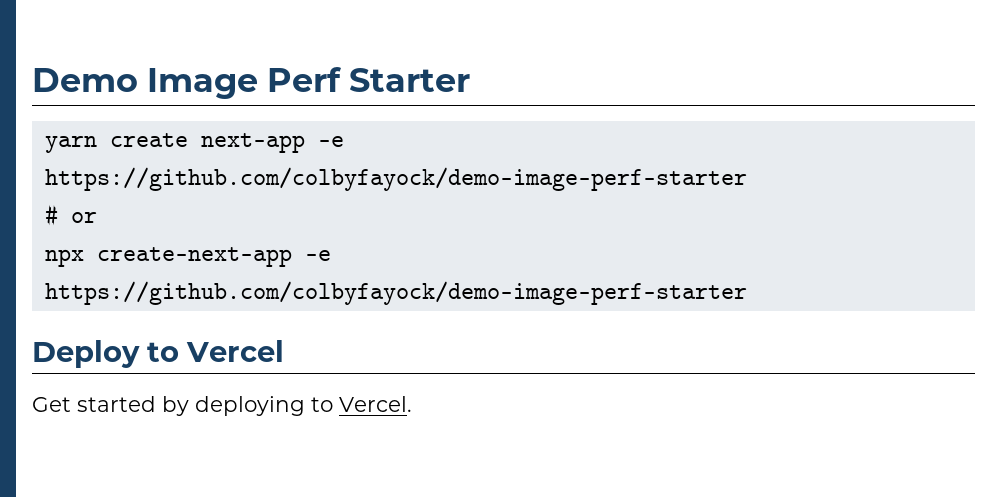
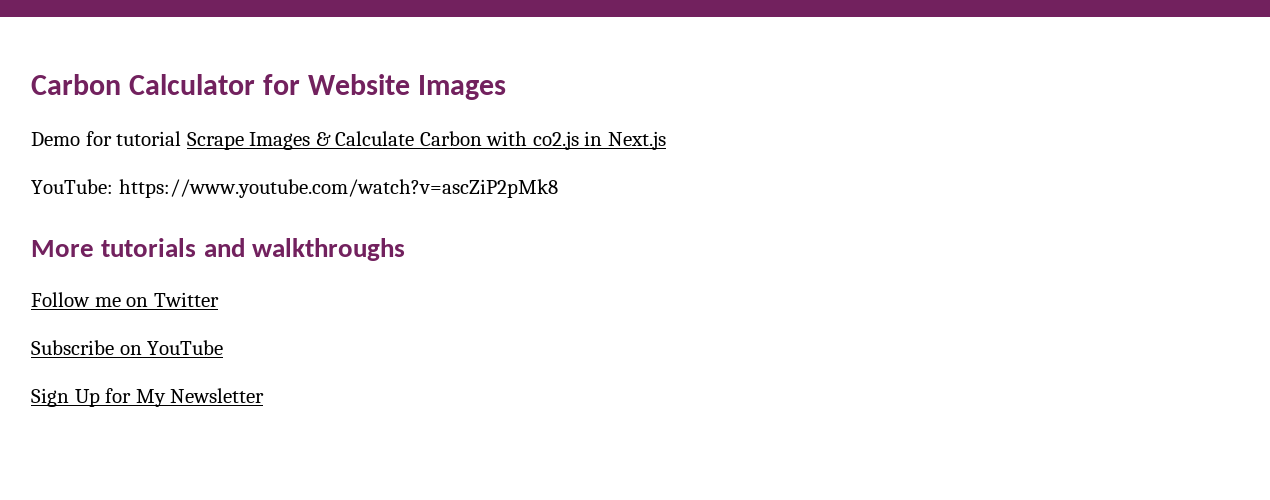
- Demo Image Perf Starter
- yarn create next-app -e https://github.com/colbyfayock/demo-image-perf-starter
- # or
- npx create-next-app -e https://github.com/colbyfayock/demo-image-perf-starter
- Deploy to Vercel
- Get started by deploying to Vercel.
+ Carbon Calculator for Website Images
+ Demo for tutorial Scrape Images & Calculate Carbon with co2.js in Next.js
+ YouTube: https://www.youtube.com/watch?v=ascZiP2pMk8
+ More tutorials and walkthroughs
+ Follow me on Twitter
+ Subscribe on YouTube
+ Sign Up for My Newsletter

